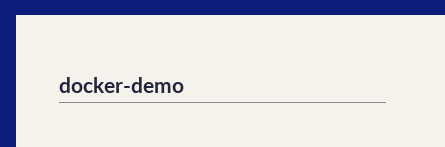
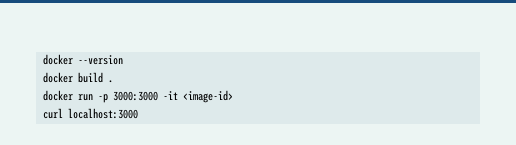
- docker-demo
+ docker --version
+ docker build .
+ docker run -p 3000:3000 -it <image-id>
+ curl localhost:3000

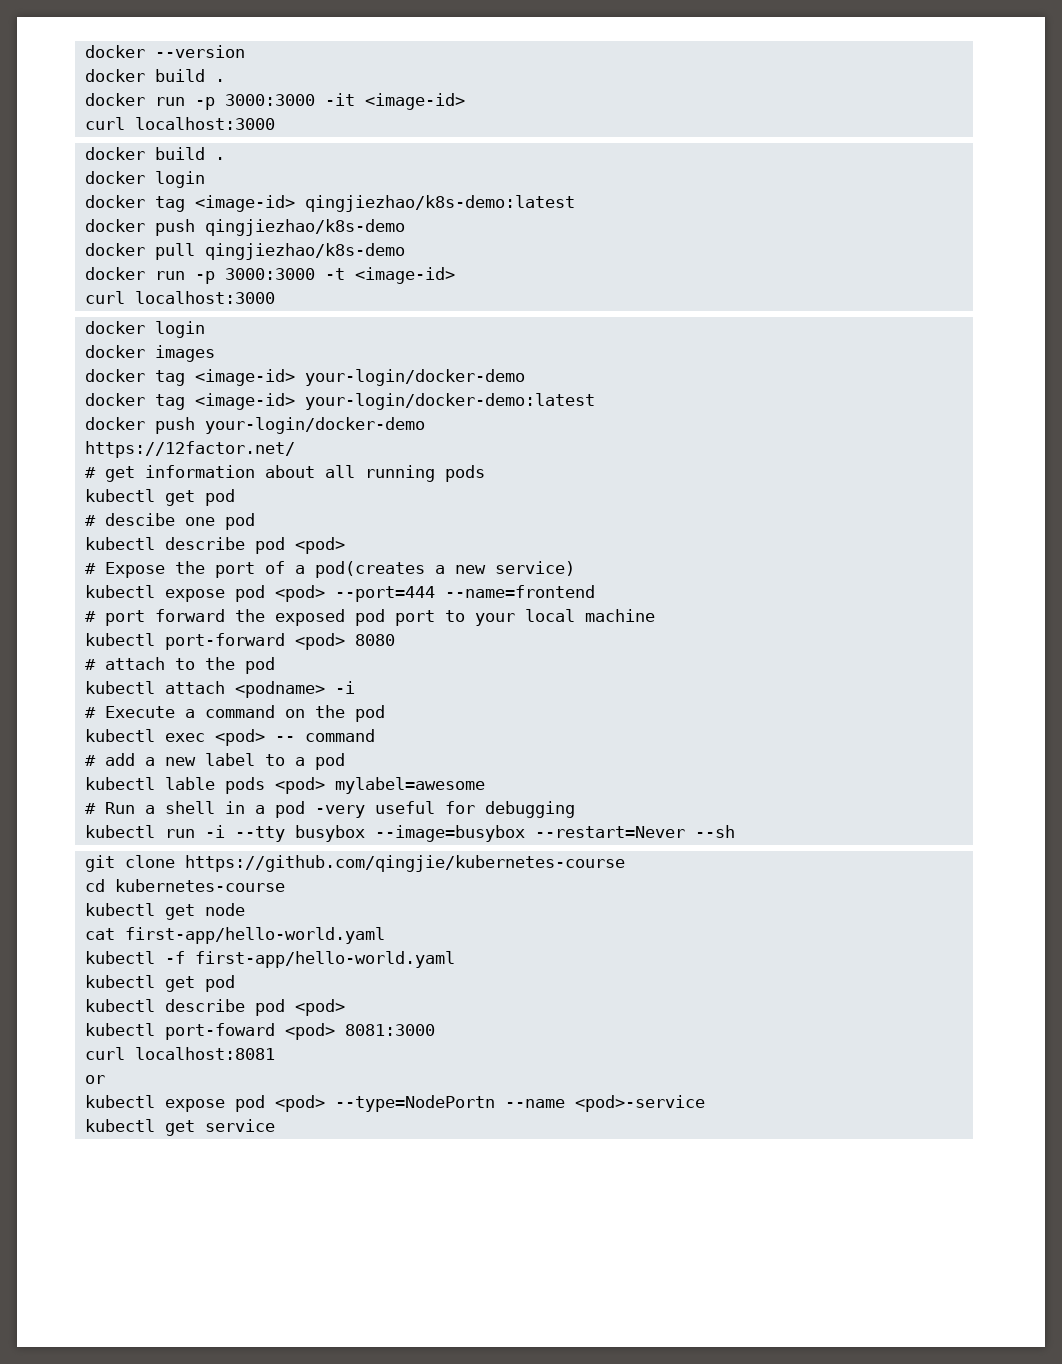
  docker run -p 3000:3000 -it <image-id>
  curl localhost:3000
+ docker build .
+ docker login
+ docker tag <image-id> qingjiezhao/k8s-demo:latest
+ docker push qingjiezhao/k8s-demo
+ docker pull qingjiezhao/k8s-demo
+ docker run -p 3000:3000 -t <image-id>
+ curl localhost:3000
+ docker login
+ docker images
+ docker tag <image-id> your-login/docker-demo
+ docker tag <image-id> your-login/docker-demo:latest
+ docker push your-login/docker-demo
+ https://12factor.net/
+ # get information about all running pods
+ kubectl get pod
+ # descibe one pod
+ kubectl describe pod <pod>
+ # Expose the port of a pod(creates a new service)
+ kubectl expose pod <pod> --port=444 --name=frontend
+ # port forward the exposed pod port to your local machine
+ kubectl port-forward <pod> 8080
+ # attach to the pod
+ kubectl attach <podname> -i
+ # Execute a command on the pod
+ kubectl exec <pod> -- command
+ # add a new label to a pod
+ kubectl lable pods <pod> mylabel=awesome
+ # Run a shell in a pod -very useful for debugging
+ kubectl run -i --tty busybox --image=busybox --restart=Never --sh
+ git clone https://github.com/qingjie/kubernetes-course
+ cd kubernetes-course
+ kubectl get node
+ cat first-app/hello-world.yaml
+ kubectl -f first-app/hello-world.yaml
+ kubectl get pod
+ kubectl describe pod <pod>
+ kubectl port-foward <pod> 8081:3000
+ curl localhost:8081
+ or
+ kubectl expose pod <pod> --type=NodePortn --name <pod>-service
+ kubectl get service

